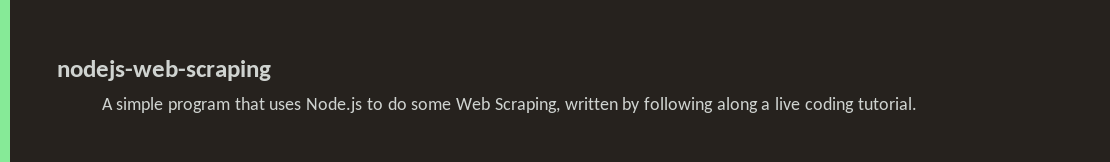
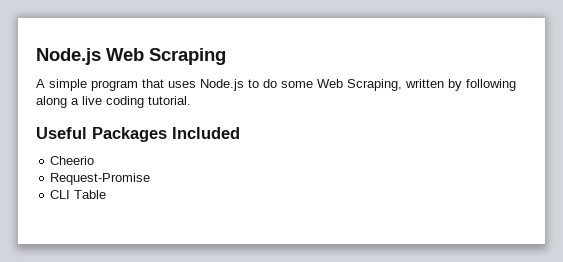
- nodejs-web-scraping
+ Node.js Web Scraping
+ Useful Packages Included
+ Cheerio
+ Request-Promise
+ CLI Table

